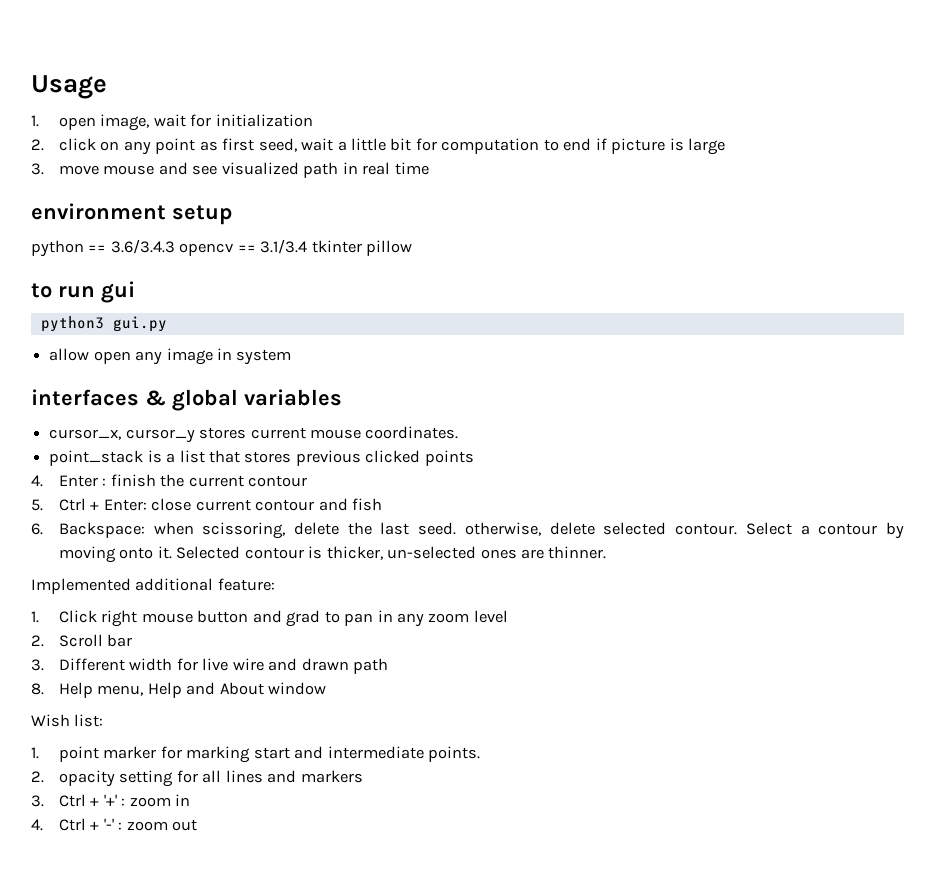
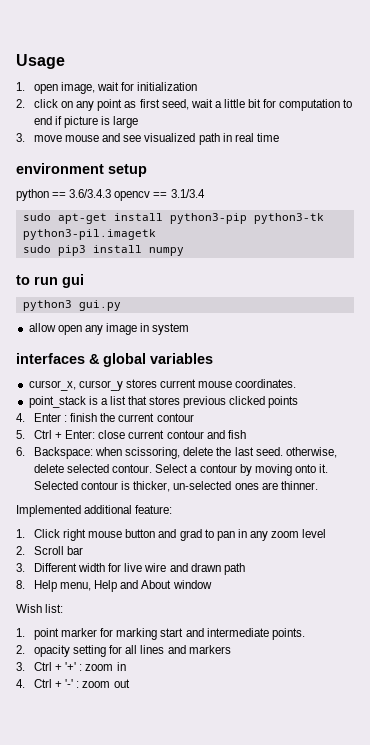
- python == 3.6/3.4.3 opencv == 3.1/3.4 tkinter pillow
+ python == 3.6/3.4.3 opencv == 3.1/3.4
+ sudo apt-get install python3-pip python3-tk python3-pil.imagetk
+ sudo pip3 install numpy

